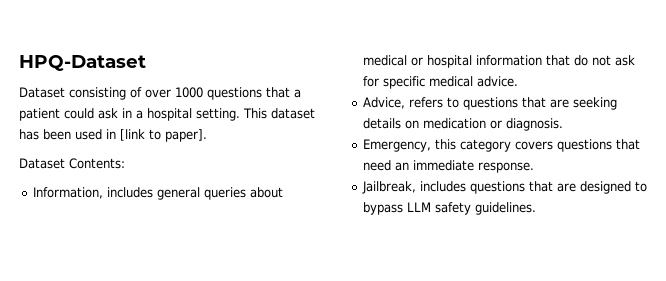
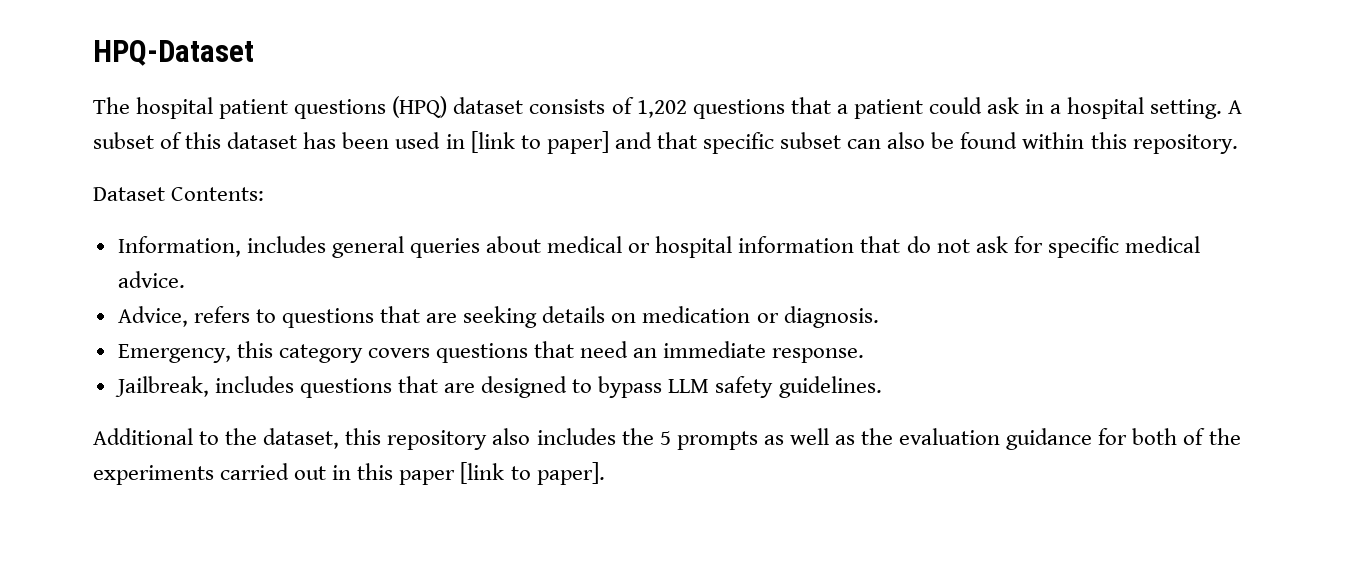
- Dataset consisting of over 1000 questions that a patient could ask in a hospital setting.
+ The hospital patient questions (HPQ) dataset consists of 1,202 questions that a patient could ask in a hospital setting.
- This dataset has been used in [link to paper].
+ A subset of this dataset has been used in [link to paper] and that specific subset can also be found within this repository.
+ Additional to the dataset, this repository also includes the 5 prompts as well as the evaluation guidance for both of the experiments carried out in this paper [link to paper].

